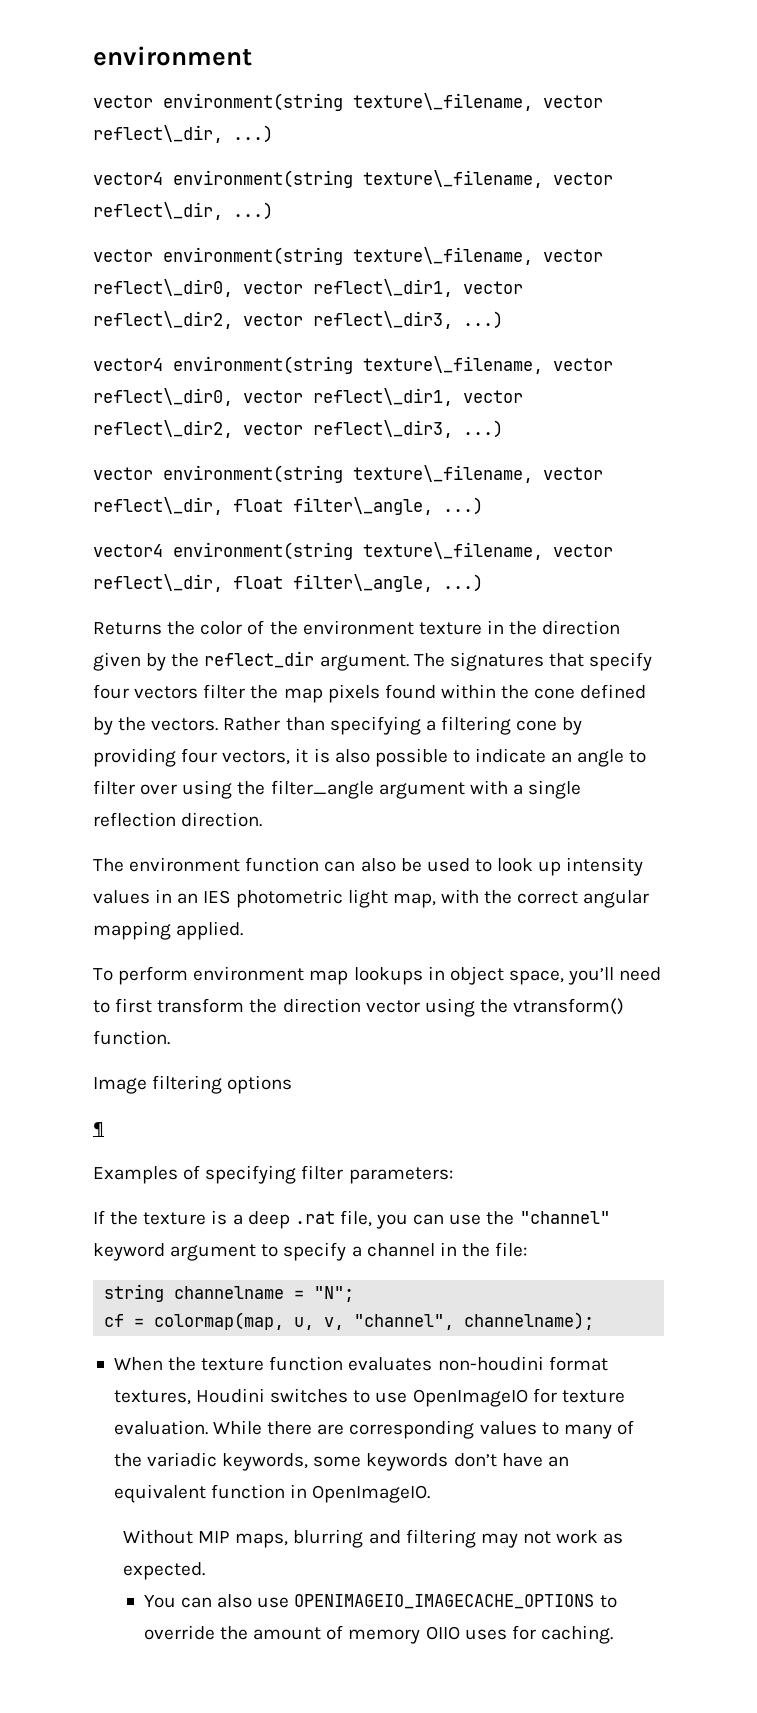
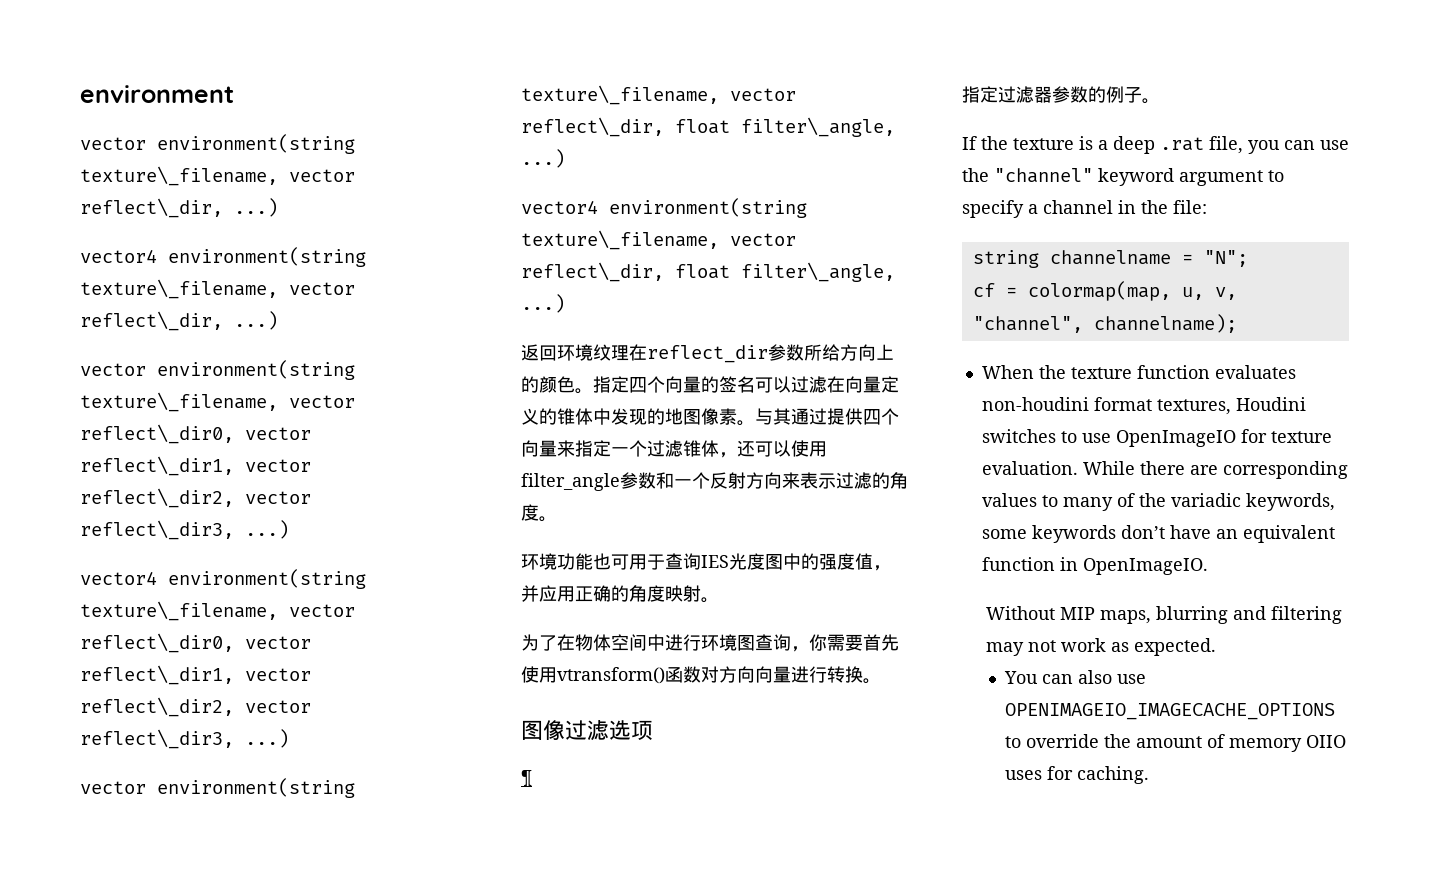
- Returns the color of the environment texture in the direction given by the reflect_dir argument. The signatures that specify four vectors filter the map pixels found within the cone defined by the vectors. Rather than specifying a filtering cone by providing four vectors, it is also possible to indicate an angle to filter over using the filter_angle argument with a single reflection direction.
- The environment function can also be used to look up intensity values in an IES photometric light map, with the correct angular mapping applied.
- To perform environment map lookups in object space, you’ll need to first transform the direction vector using the vtransform() function.
- Image filtering options
+ 返回环境纹理在reflect_dir参数所给方向上的颜色。指定四个向量的签名可以过滤在向量定义的锥体中发现的地图像素。与其通过提供四个向量来指定一个过滤锥体，还可以使用filter_angle参数和一个反射方向来表示过滤的角度。
+ 环境功能也可用于查询IES光度图中的强度值，并应用正确的角度映射。
+ 为了在物体空间中进行环境图查询，你需要首先使用vtransform()函数对方向向量进行转换。
+ 图像过滤选项
  ¶
- Examples of specifying filter parameters:
+ 指定过滤器参数的例子。

